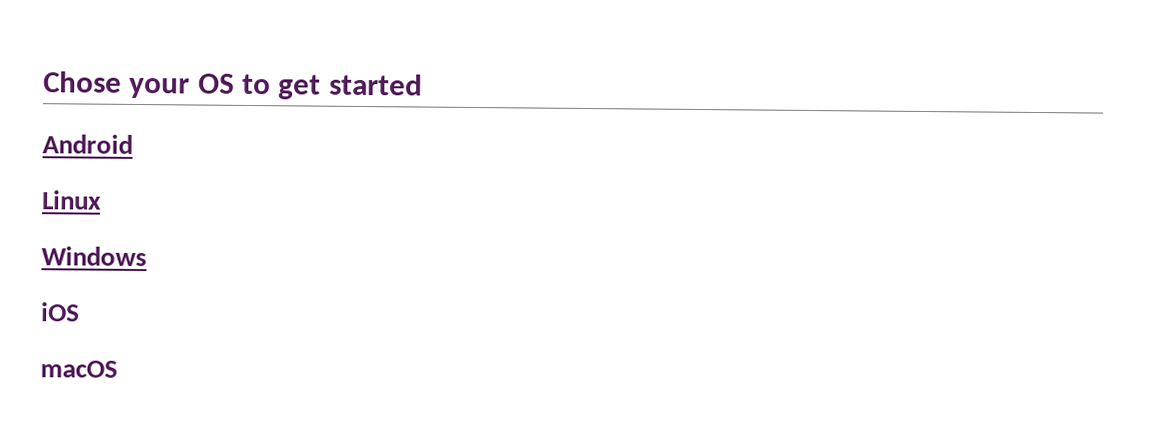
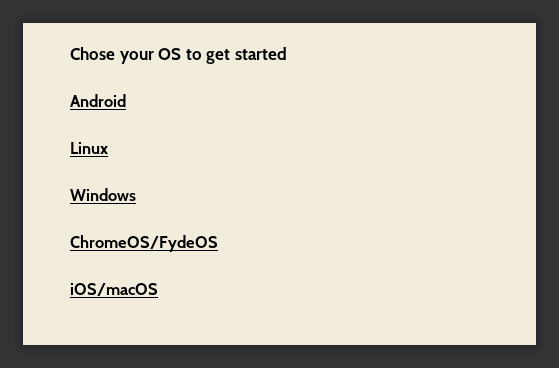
- iOS
- macOS
+ ChromeOS/FydeOS
+ iOS/macOS

